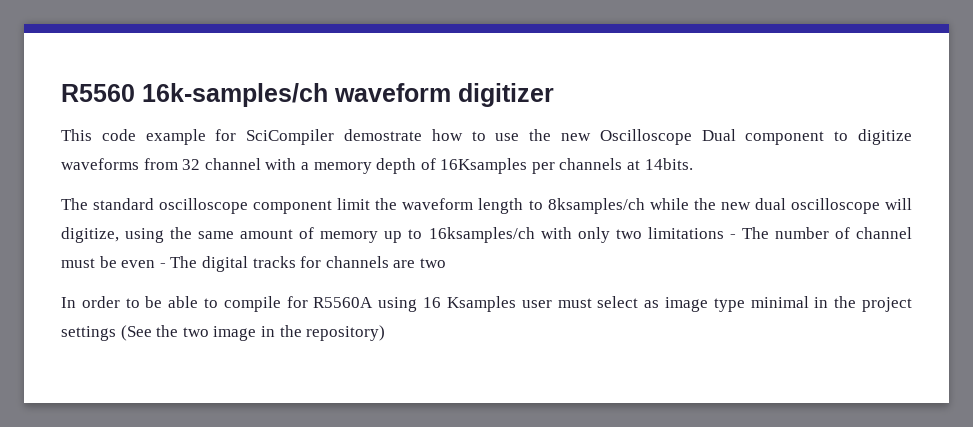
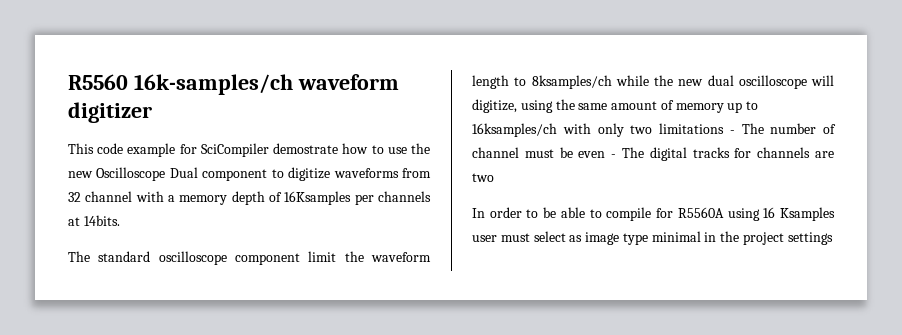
- In order to be able to compile for R5560A using 16 Ksamples user must select as image type minimal in the project settings (See the two image in the repository)
+ In order to be able to compile for R5560A using 16 Ksamples user must select as image type minimal in the project settings

